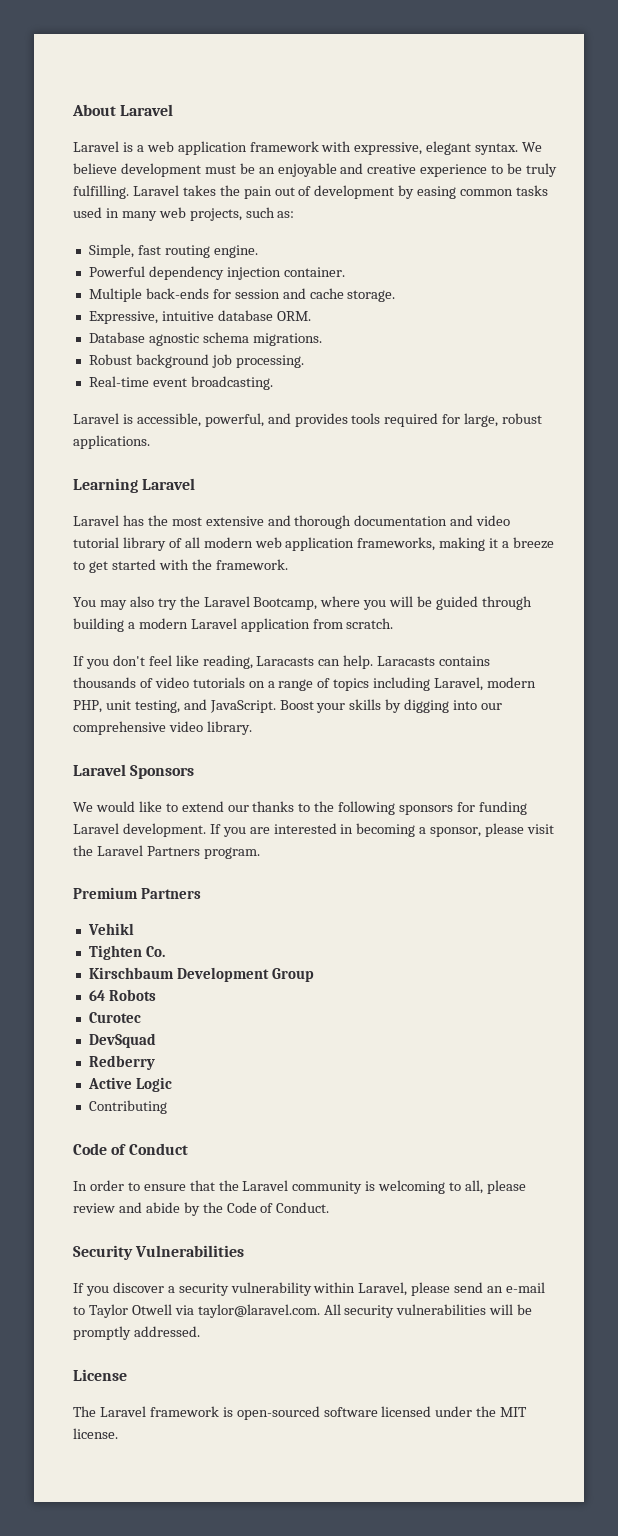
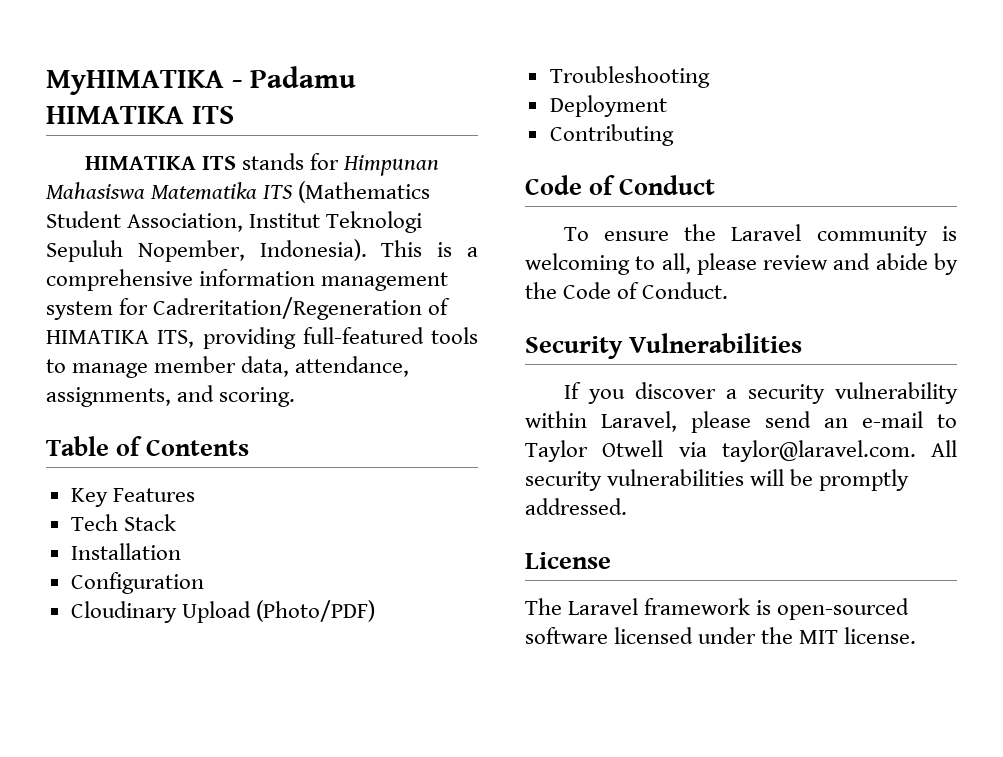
- About Laravel
- Laravel is a web application framework with expressive, elegant syntax. We believe development must be an enjoyable and creative experience to be truly fulfilling. Laravel takes the pain out of development by easing common tasks used in many web projects, such as:
- Simple, fast routing engine.
- Powerful dependency injection container.
- Multiple back-ends for session and cache storage.
- Expressive, intuitive database ORM.
- Database agnostic schema migrations.
- Robust background job processing.
- Real-time event broadcasting.
- Laravel is accessible, powerful, and provides tools required for large, robust applications.
- Learning Laravel
- Laravel has the most extensive and thorough documentation and video tutorial library of all modern web application frameworks, making it a breeze to get started with the framework.
- You may also try the Laravel Bootcamp, where you will be guided through building a modern Laravel application from scratch.
- If you don't feel like reading, Laracasts can help. Laracasts contains thousands of video tutorials on a range of topics including Laravel, modern PHP, unit testing, and JavaScript. Boost your skills by digging into our comprehensive video library.
- Laravel Sponsors
- We would like to extend our thanks to the following sponsors for funding Laravel development. If you are interested in becoming a sponsor, please visit the Laravel Partners program.
- Premium Partners
- Vehikl
- Tighten Co.
- Kirschbaum Development Group
- 64 Robots
- Curotec
- DevSquad
- Redberry
- Active Logic
+ MyHIMATIKA - Padamu HIMATIKA ITS
+ HIMATIKA ITS stands for Himpunan Mahasiswa Matematika ITS (Mathematics Student Association, Institut Teknologi Sepuluh Nopember, Indonesia). This is a comprehensive information management system for Cadreritation/Regeneration of HIMATIKA ITS, providing full-featured tools to manage member data, attendance, assignments, and scoring.
+ Table of Contents
+ Key Features
+ Tech Stack
+ Installation
+ Configuration
+ Cloudinary Upload (Photo/PDF)
+ Troubleshooting
+ Deployment
- In order to ensure that the Laravel community is welcoming to all, please review and abide by the Code of Conduct.
+ To ensure the Laravel community is welcoming to all, please review and abide by the Code of Conduct.

